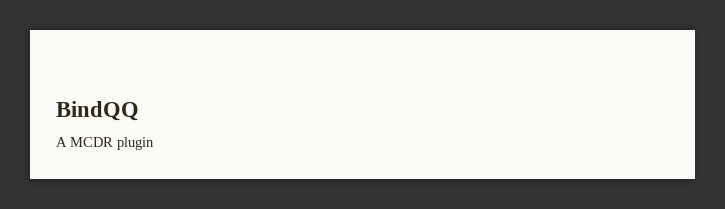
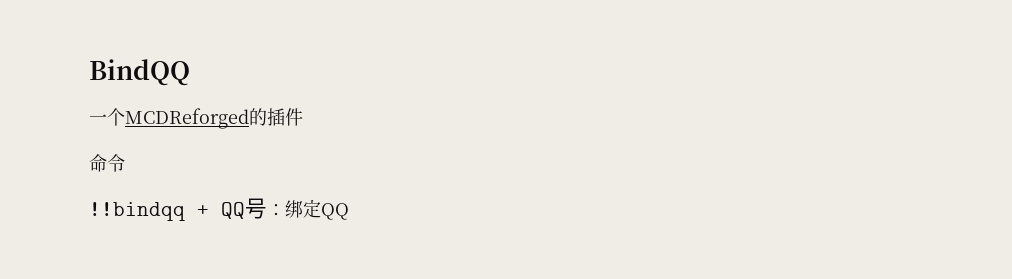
- A MCDR plugin
+ 一个MCDReforged的插件
+ 命令
+ !!bindqq + QQ号：绑定QQ

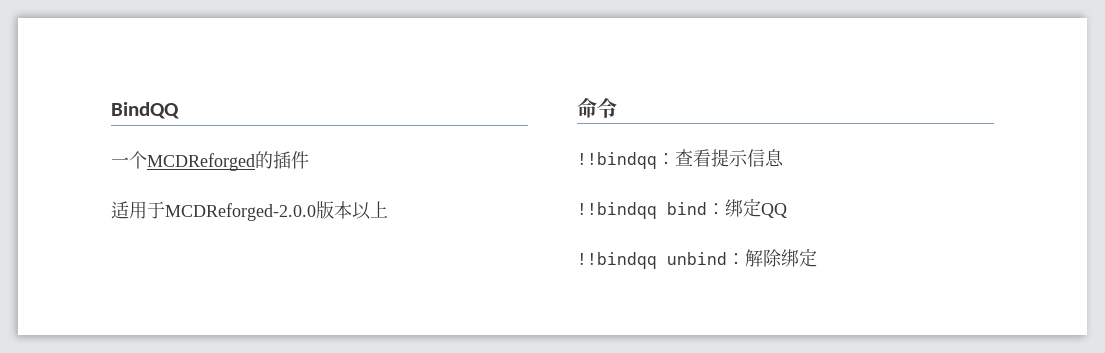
+ 适用于MCDReforged-2.0.0版本以上
  命令
- !!bindqq + QQ号：绑定QQ
+ !!bindqq：查看提示信息
+ !!bindqq bind：绑定QQ
+ !!bindqq unbind：解除绑定

